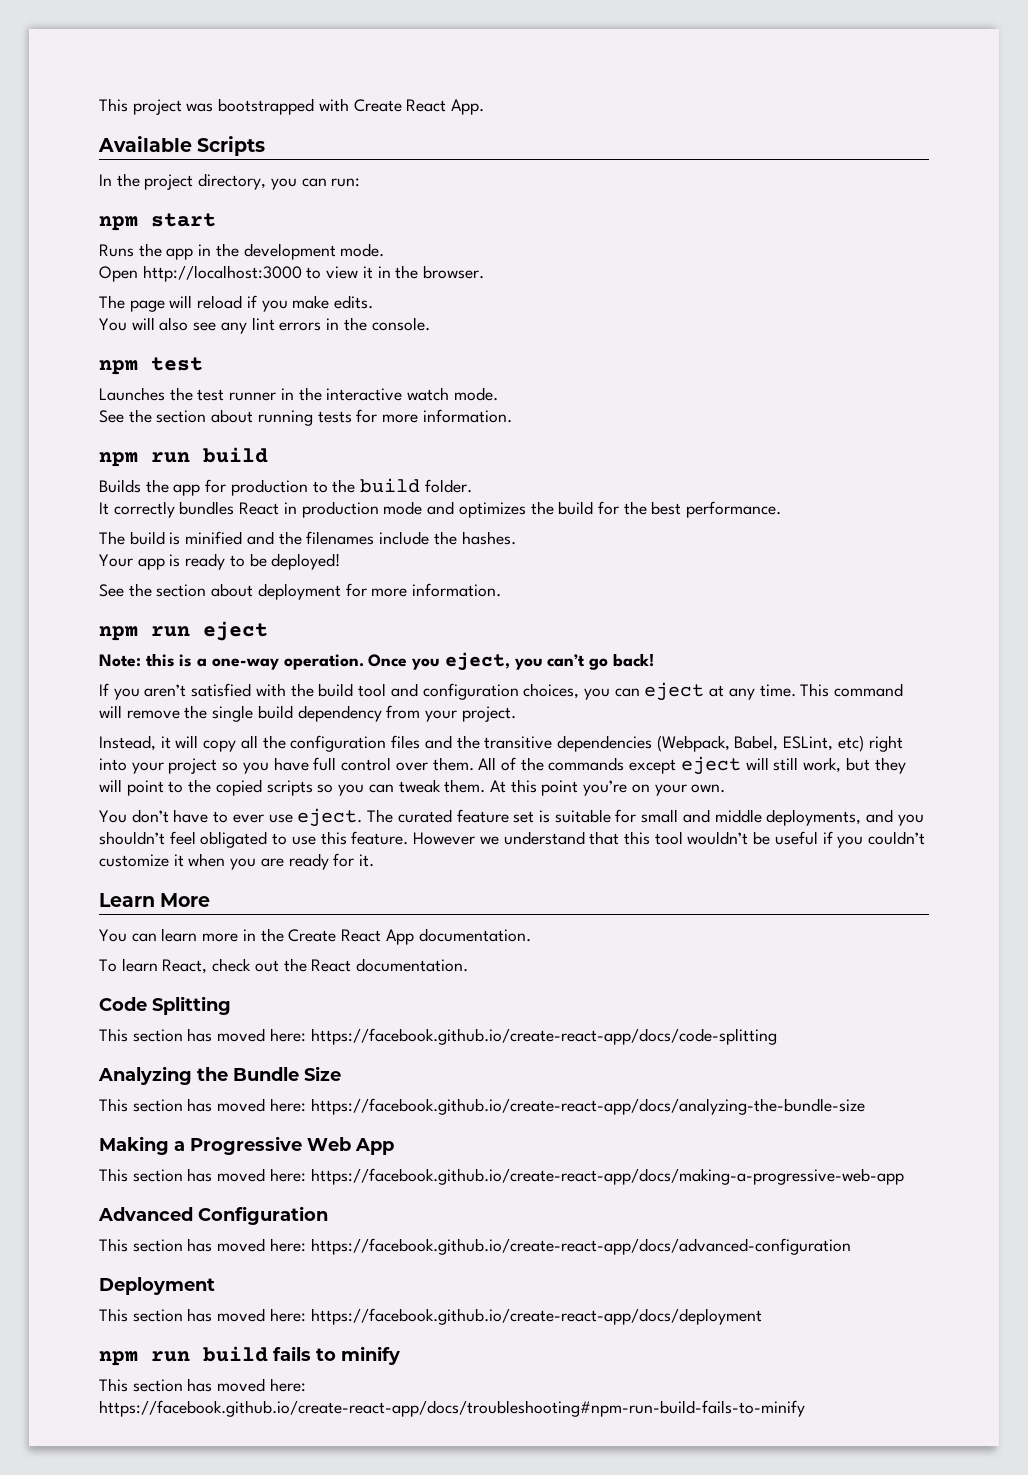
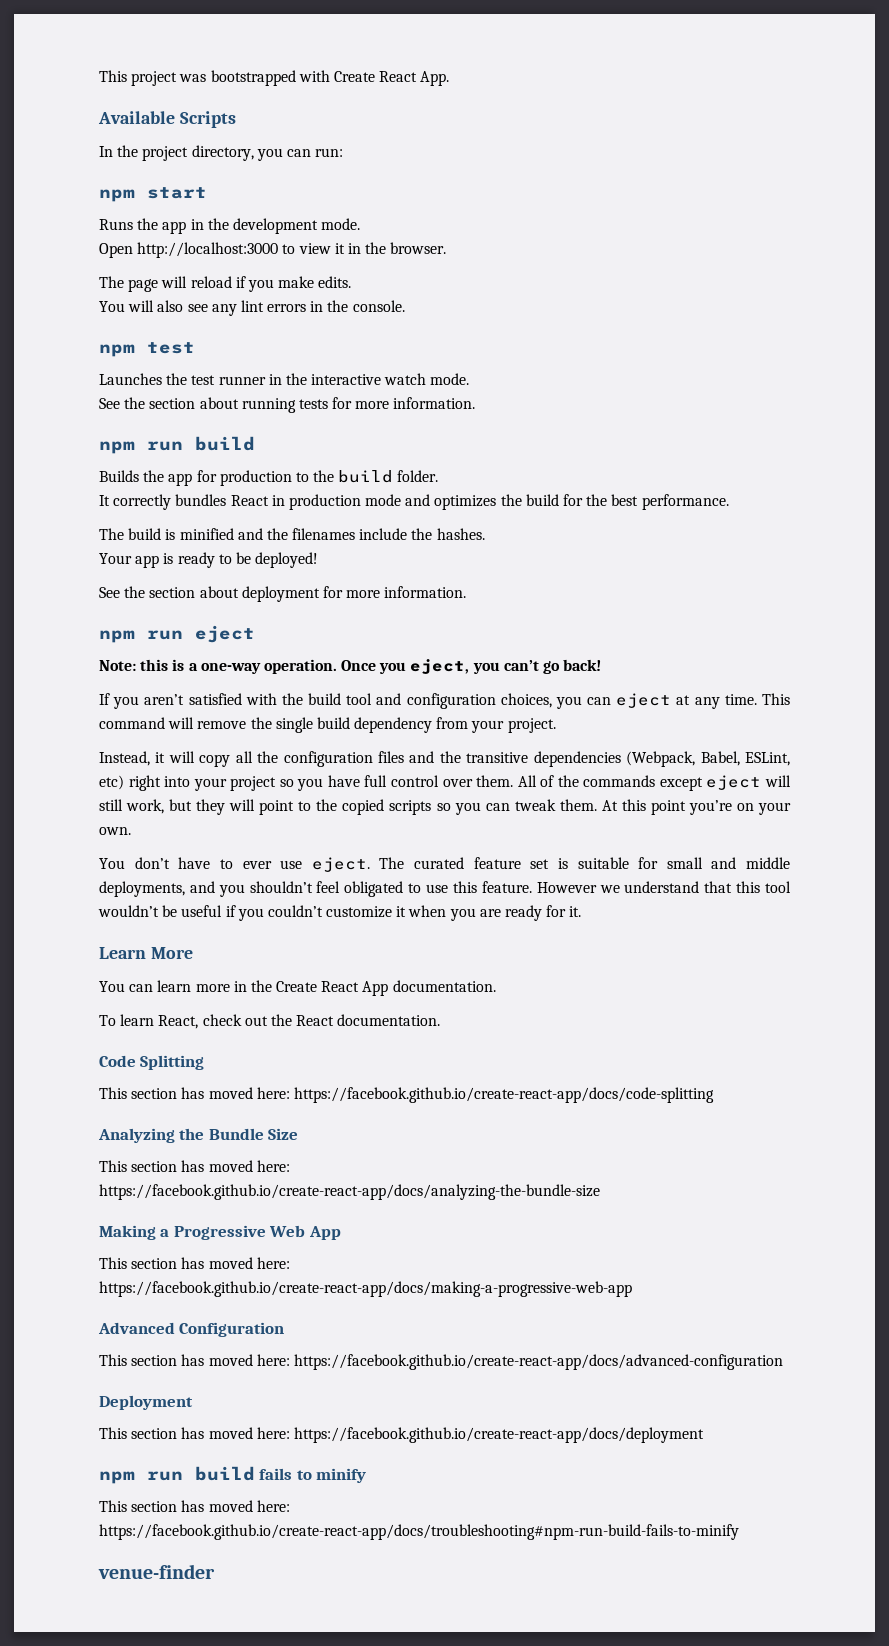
+ venue-finder

